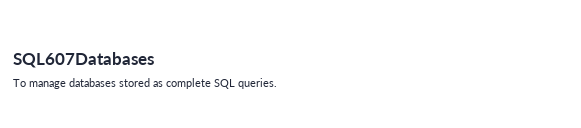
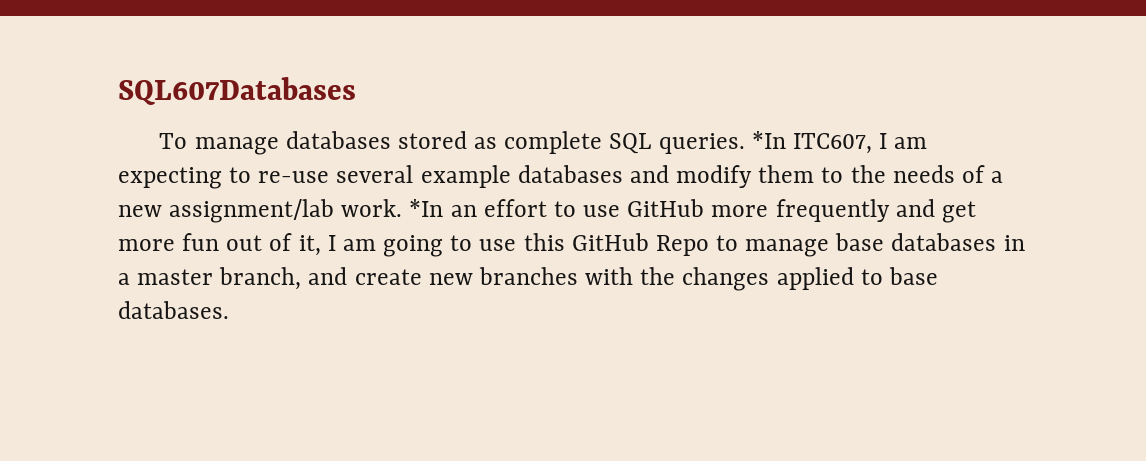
+ *In ITC607, I am expecting to re-use several example databases and modify them to the needs of a new assignment/lab work. *In an effort to use GitHub more frequently and get more fun out of it, I am going to use this GitHub Repo to manage base databases in a master branch, and create new branches with the changes applied to base databases.

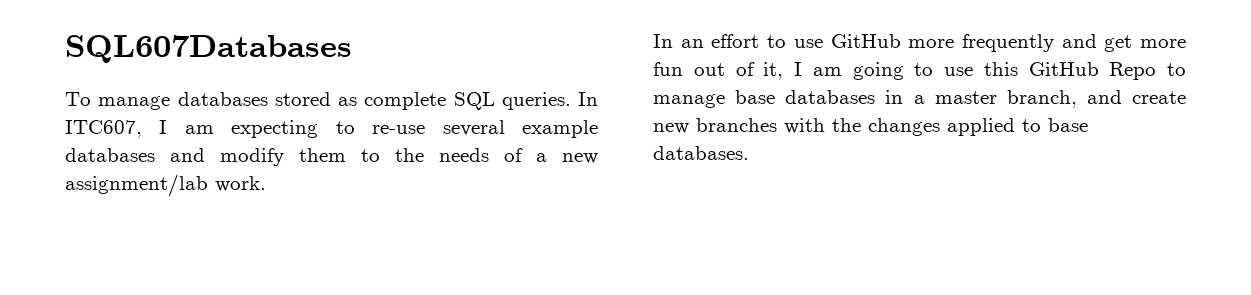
- *In ITC607, I am expecting to re-use several example databases and modify them to the needs of a new assignment/lab work. *In an effort to use GitHub more frequently and get more fun out of it, I am going to use this GitHub Repo to manage base databases in a master branch, and create new branches with the changes applied to base databases.
+ In ITC607, I am expecting to re-use several example databases and modify them to the needs of a new assignment/lab work.
+ In an effort to use GitHub more frequently and get more fun out of it, I am going to use this GitHub Repo to manage base databases in a master branch, and create new branches with the changes applied to base databases.

